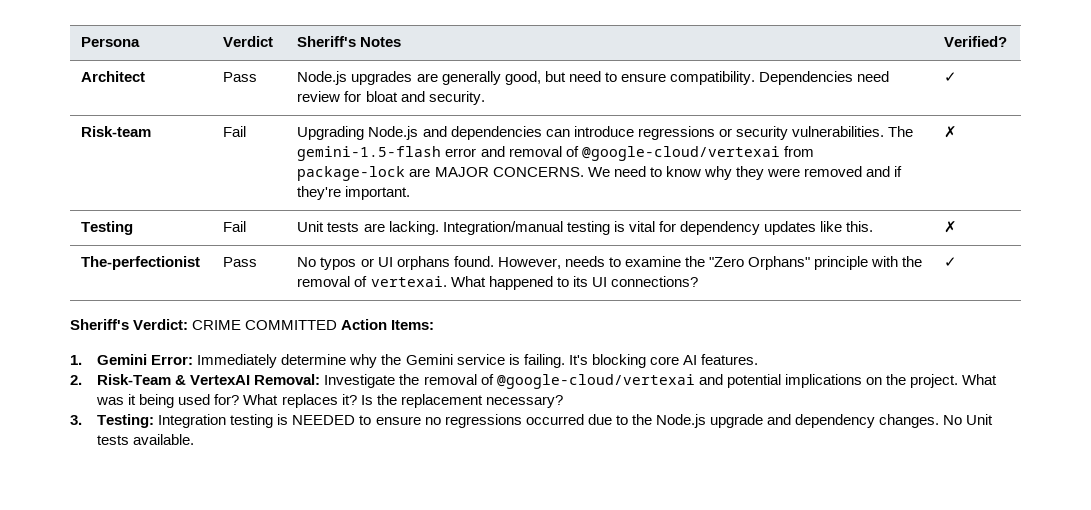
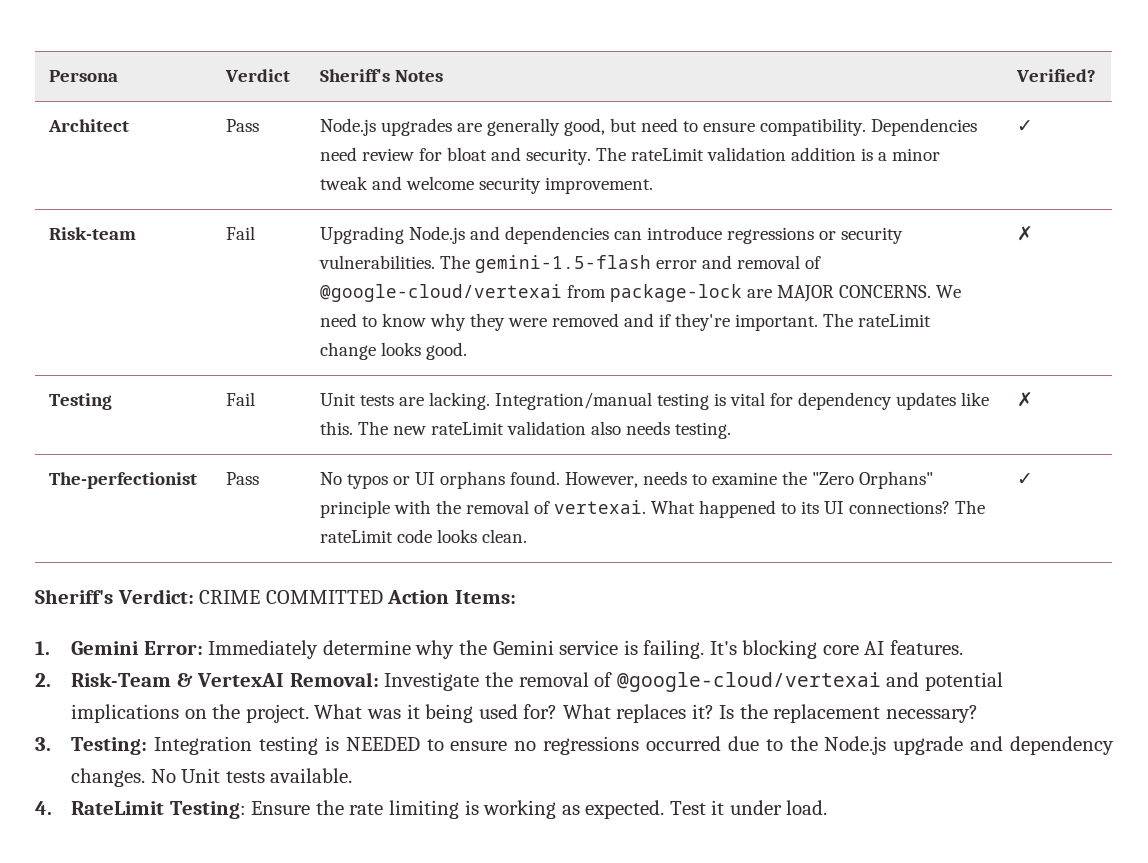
- Architect | Pass | Node.js upgrades are generally good, but need to ensure compatibility. Dependencies need review for bloat and security. | ✓
+ Architect | Pass | Node.js upgrades are generally good, but need to ensure compatibility. Dependencies need review for bloat and security. The rateLimit validation addition is a minor tweak and welcome security improvement. | ✓
+ The rateLimit change looks good.
- Testing | Fail | Unit tests are lacking. Integration/manual testing is vital for dependency updates like this. | ✗
+ Testing | Fail | Unit tests are lacking. Integration/manual testing is vital for dependency updates like this. The new rateLimit validation also needs testing. | ✗
- The-perfectionist | Pass | No typos or UI orphans found. However, needs to examine the "Zero Orphans" principle with the removal of vertexai. What happened to its UI connections? | ✓
+ The-perfectionist | Pass | No typos or UI orphans found. However, needs to examine the "Zero Orphans" principle with the removal of vertexai. What happened to its UI connections? The rateLimit code looks clean. | ✓
+ 4. RateLimit Testing: Ensure the rate limiting is working as expected. Test it under load.

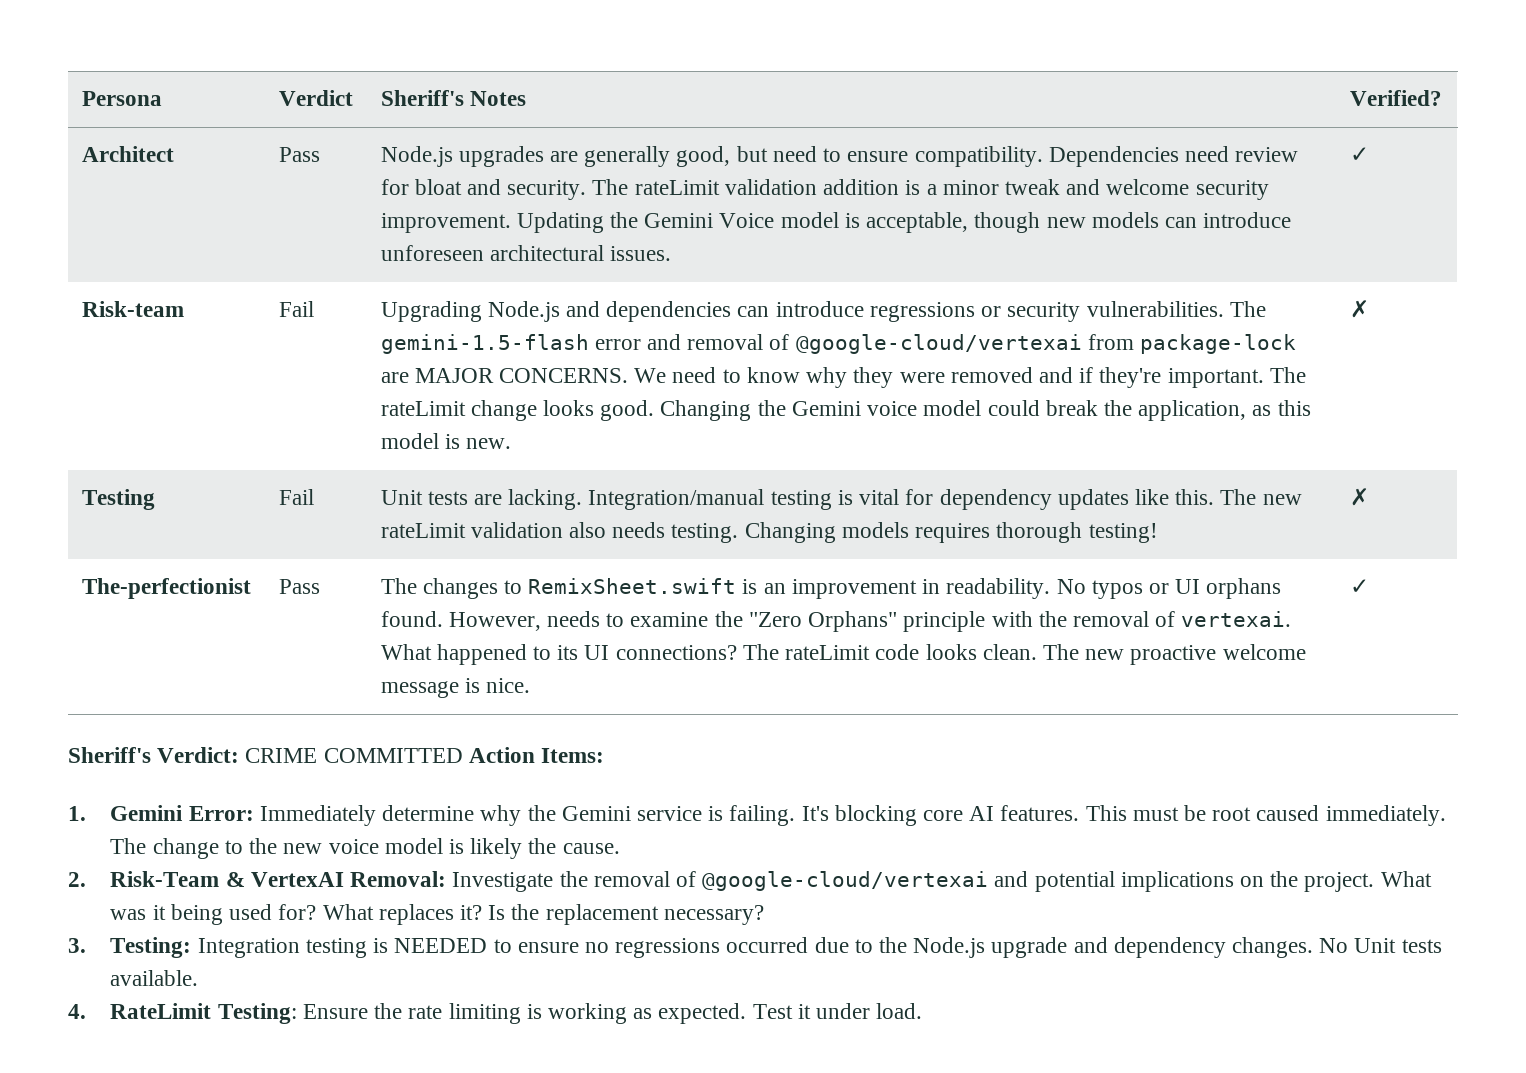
+ Updating the Gemini Voice model is acceptable, though new models can introduce unforeseen architectural issues.
+ Changing the Gemini voice model could break the application, as this model is new.
- Testing | Fail | Unit tests are lacking. Integration/manual testing is vital for dependency updates like this. The new rateLimit validation also needs testing. | ✗
- The-perfectionist | Pass | No typos or UI orphans found. However, needs to examine the "Zero Orphans" principle with the removal of vertexai. What happened to its UI connections? The rateLimit code looks clean. | ✓
+ Testing | Fail | Unit tests are lacking. Integration/manual testing is vital for dependency updates like this. The new rateLimit validation also needs testing. Changing models requires thorough testing! | ✗
+ The-perfectionist | Pass | The changes to RemixSheet.swift is an improvement in readability. No typos or UI orphans found. However, needs to examine the "Zero Orphans" principle with the removal of vertexai. What happened to its UI connections? The rateLimit code looks clean. The new proactive welcome message is nice. | ✓
+ This must be root caused immediately. The change to the new voice model is likely the cause.

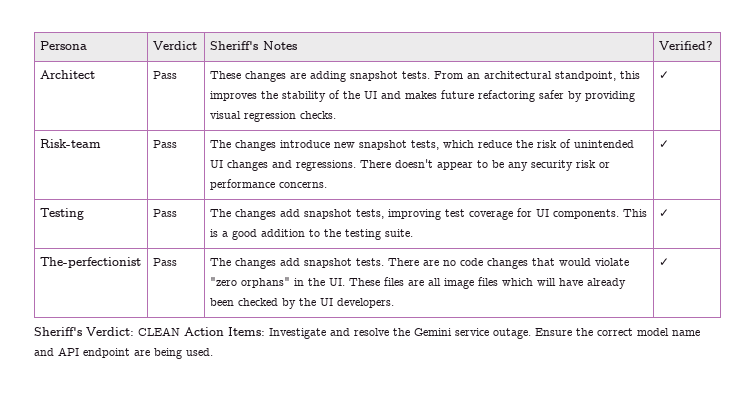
- Node.js upgrades are generally good, but need to ensure compatibility. Dependencies need review for bloat and security. The rateLimit validation addition is a minor tweak and welcome security improvement. Updating the Gemini Voice model is acceptable, though new models can introduce unforeseen architectural issues. | ✓
- Risk-team | Fail | Upgrading Node.js and dependencies can introduce regressions or security vulnerabilities. The gemini-1.5-flash error and removal of @google-cloud/vertexai from package-lock are MAJOR CONCERNS. We need to know why they were removed and if they're important. The rateLimit change looks good. Changing the Gemini voice model could break the application, as this model is new. | ✗
- Testing | Fail | Unit tests are lacking. Integration/manual testing is vital for dependency updates like this. The new rateLimit validation also needs testing. Changing models requires thorough testing! | ✗
- The-perfectionist | Pass | The changes to RemixSheet.swift is an improvement in readability. No typos or UI orphans found. However, needs to examine the "Zero Orphans" principle with the removal of vertexai. What happened to its UI connections? The rateLimit code looks clean. The new proactive welcome message is nice. | ✓
+ These changes are adding snapshot tests. From an architectural standpoint, this improves the stability of the UI and makes future refactoring safer by providing visual regression checks. | ✓
+ Risk-team | Pass | The changes introduce new snapshot tests, which reduce the risk of unintended UI changes and regressions. There doesn't appear to be any security risk or performance concerns. | ✓
+ Testing | Pass | The changes add snapshot tests, improving test coverage for UI components. This is a good addition to the testing suite. | ✓
+ The-perfectionist | Pass | The changes add snapshot tests. There are no code changes that would violate "zero orphans" in the UI. These files are all image files which will have already been checked by the UI developers. | ✓
- Sheriff's Verdict: CRIME COMMITTED Action Items:
- 1. Gemini Error: Immediately determine why the Gemini service is failing. It's blocking core AI features. This must be root caused immediately. The change to the new voice model is likely the cause.
- 2. Risk-Team & VertexAI Removal: Investigate the removal of @google-cloud/vertexai and potential implications on the project. What was it being used for? What replaces it? Is the replacement necessary?
- 3. Testing: Integration testing is NEEDED to ensure no regressions occurred due to the Node.js upgrade and dependency changes. No Unit tests available.
- 4. RateLimit Testing: Ensure the rate limiting is working as expected. Test it under load.
+ Sheriff's Verdict: CLEAN Action Items: Investigate and resolve the Gemini service outage. Ensure the correct model name and API endpoint are being used.

